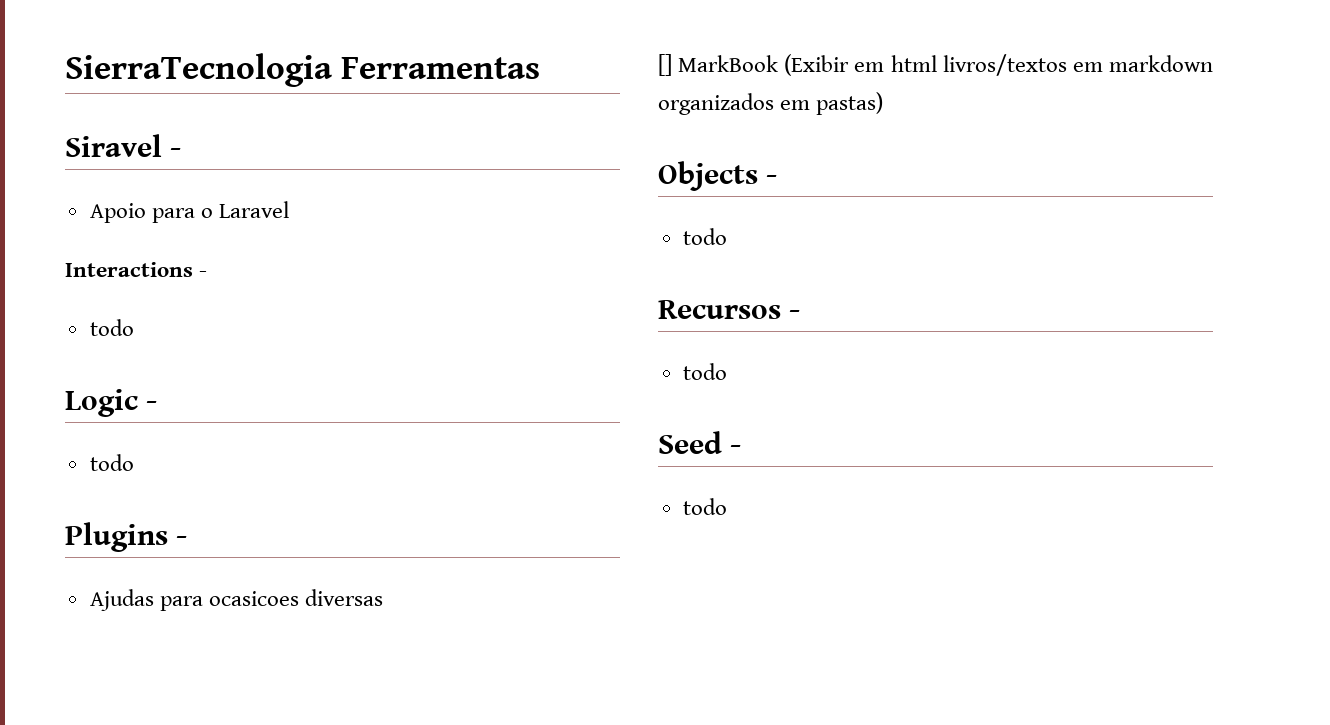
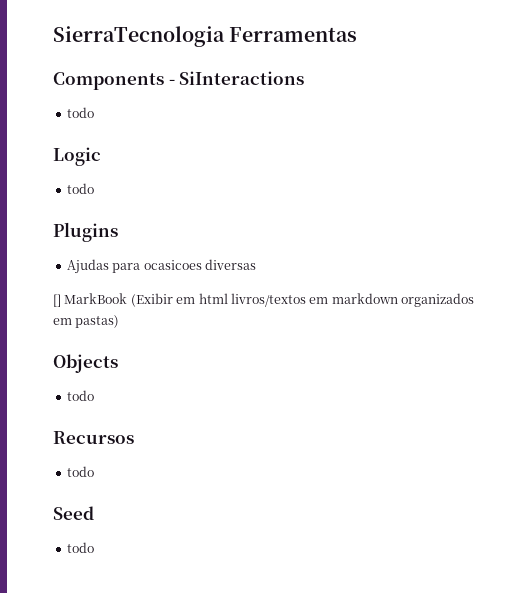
- Siravel -
- Apoio para o Laravel
- Interactions -
+ Components - SiInteractions
- Logic -
+ Logic
- Plugins -
+ Plugins
- Objects -
+ Objects
- Recursos -
+ Recursos
- Seed -
+ Seed

